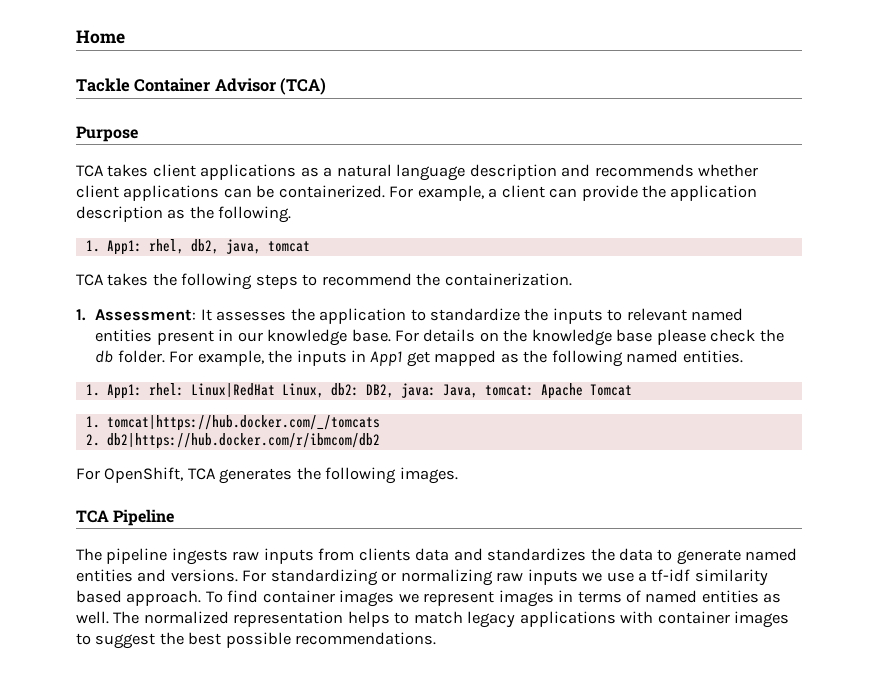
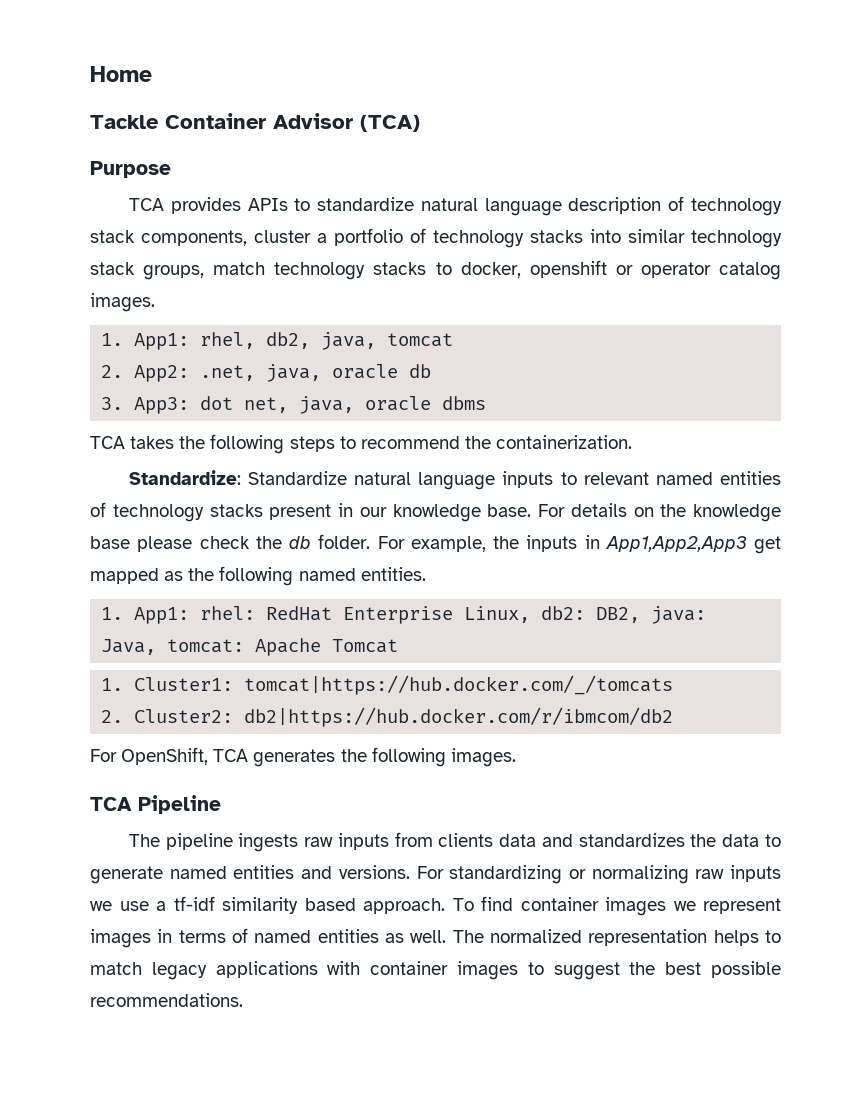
- TCA takes client applications as a natural language description and recommends whether client applications can be containerized. For example, a client can provide the application description as the following.
+ TCA provides APIs to standardize natural language description of technology stack components, cluster a portfolio of technology stacks into similar technology stack groups, match technology stacks to docker, openshift or operator catalog images.
+ 2. App2: .net, java, oracle db
+ 3. App3: dot net, java, oracle dbms
- 1. Assessment: It assesses the application to standardize the inputs to relevant named entities present in our knowledge base.
+ Standardize: Standardize natural language inputs to relevant named entities of technology stacks present in our knowledge base.
- For example, the inputs in App1 get mapped as the following named entities.
+ For example, the inputs in App1,App2,App3 get mapped as the following named entities.
- 1. App1: rhel: Linux|RedHat Linux, db2: DB2, java: Java, tomcat: Apache Tomcat
+ 1. App1: rhel: RedHat Enterprise Linux, db2: DB2, java: Java, tomcat: Apache Tomcat
- 1. tomcat|https://hub.docker.com/_/tomcats
+ 1. Cluster1: tomcat|https://hub.docker.com/_/tomcats
- 2. db2|https://hub.docker.com/r/ibmcom/db2
+ 2. Cluster2: db2|https://hub.docker.com/r/ibmcom/db2

